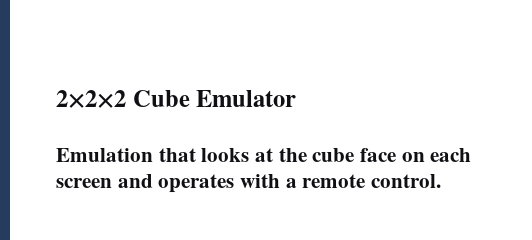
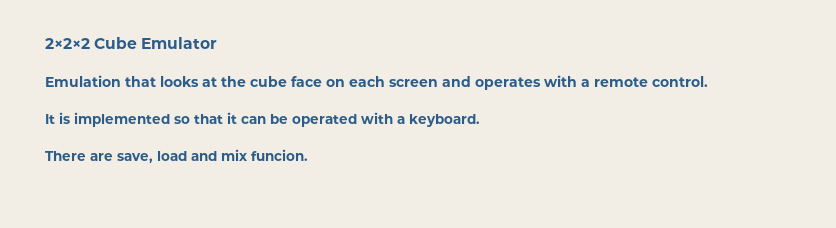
+ It is implemented so that it can be operated with a keyboard.
+ There are save, load and mix funcion.

